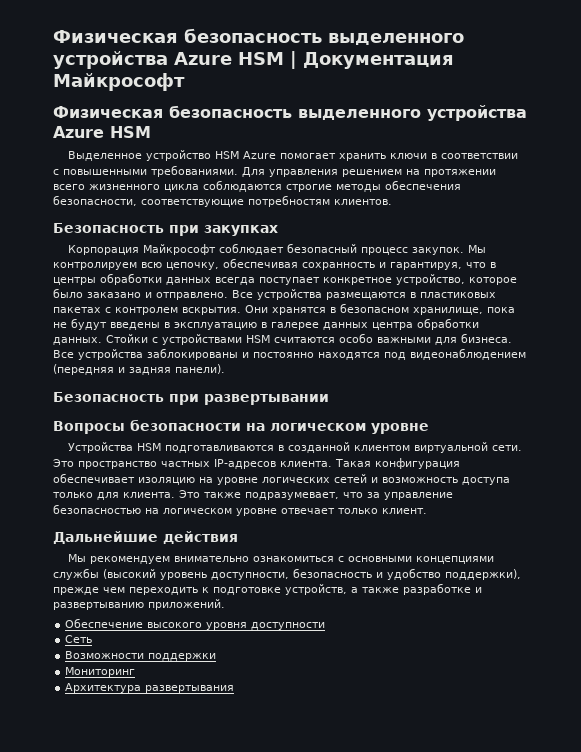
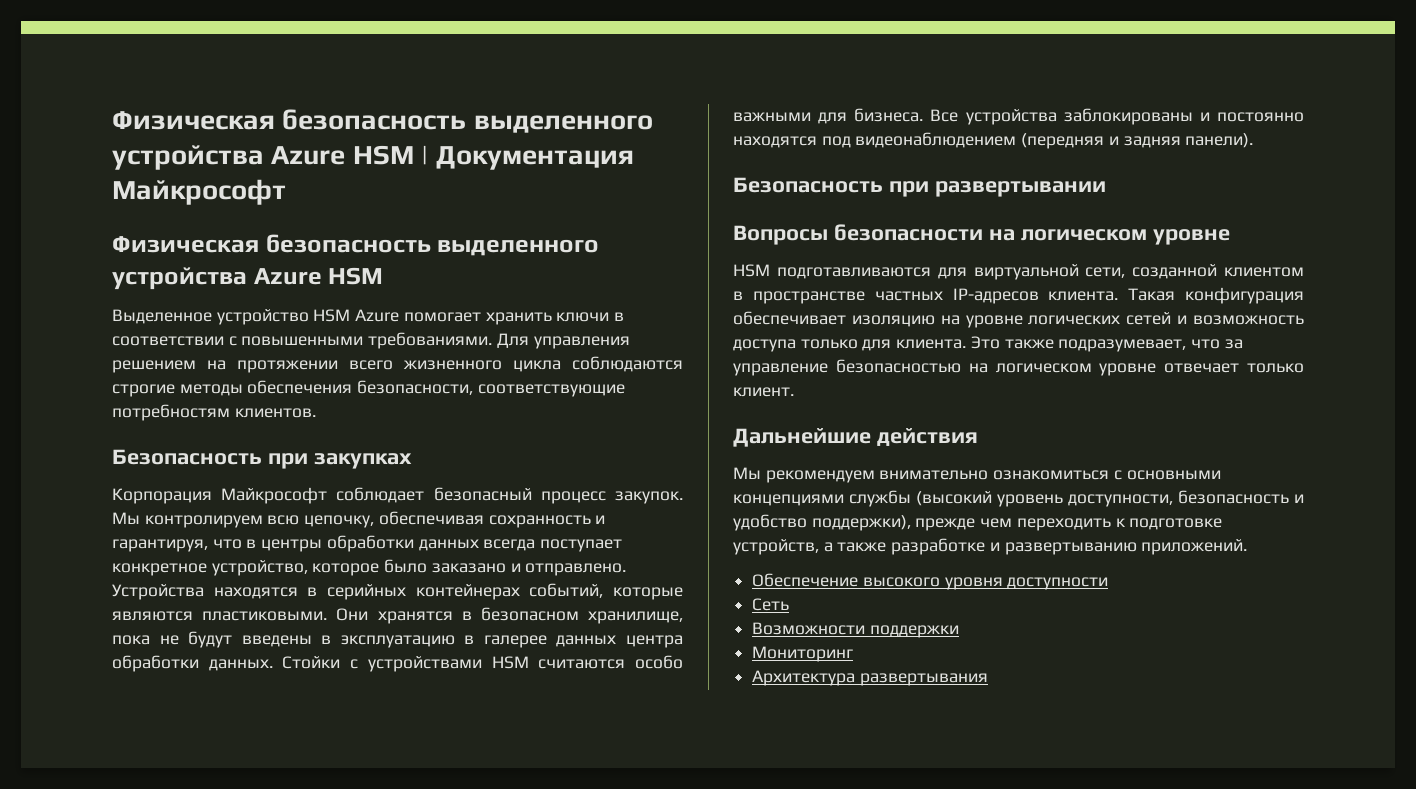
- Все устройства размещаются в пластиковых пакетах с контролем вскрытия.
+ Устройства находятся в серийных контейнерах событий, которые являются пластиковыми.
- Устройства HSM подготавливаются в созданной клиентом виртуальной сети. Это пространство частных IP-адресов клиента.
+ HSM подготавливаются для виртуальной сети, созданной клиентом в пространстве частных IP-адресов клиента.

